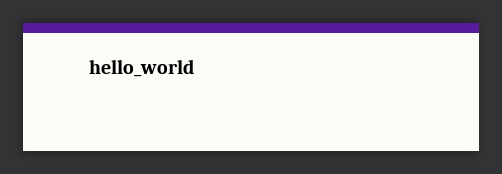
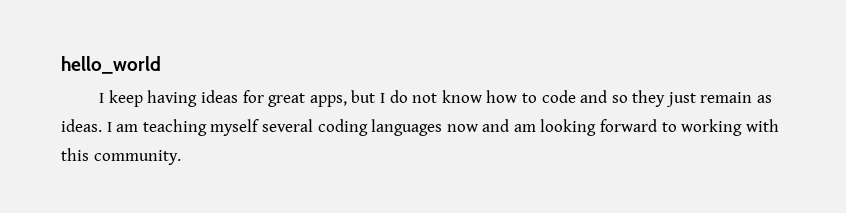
+ I keep having ideas for great apps, but I do not know how to code and so they just remain as ideas. I am teaching myself several coding languages now and am looking forward to working with this community.

